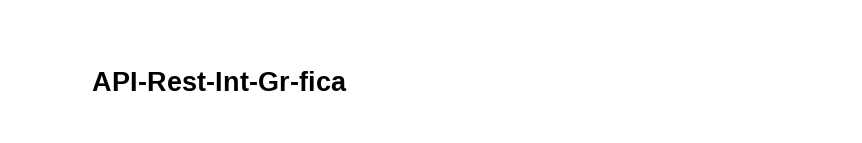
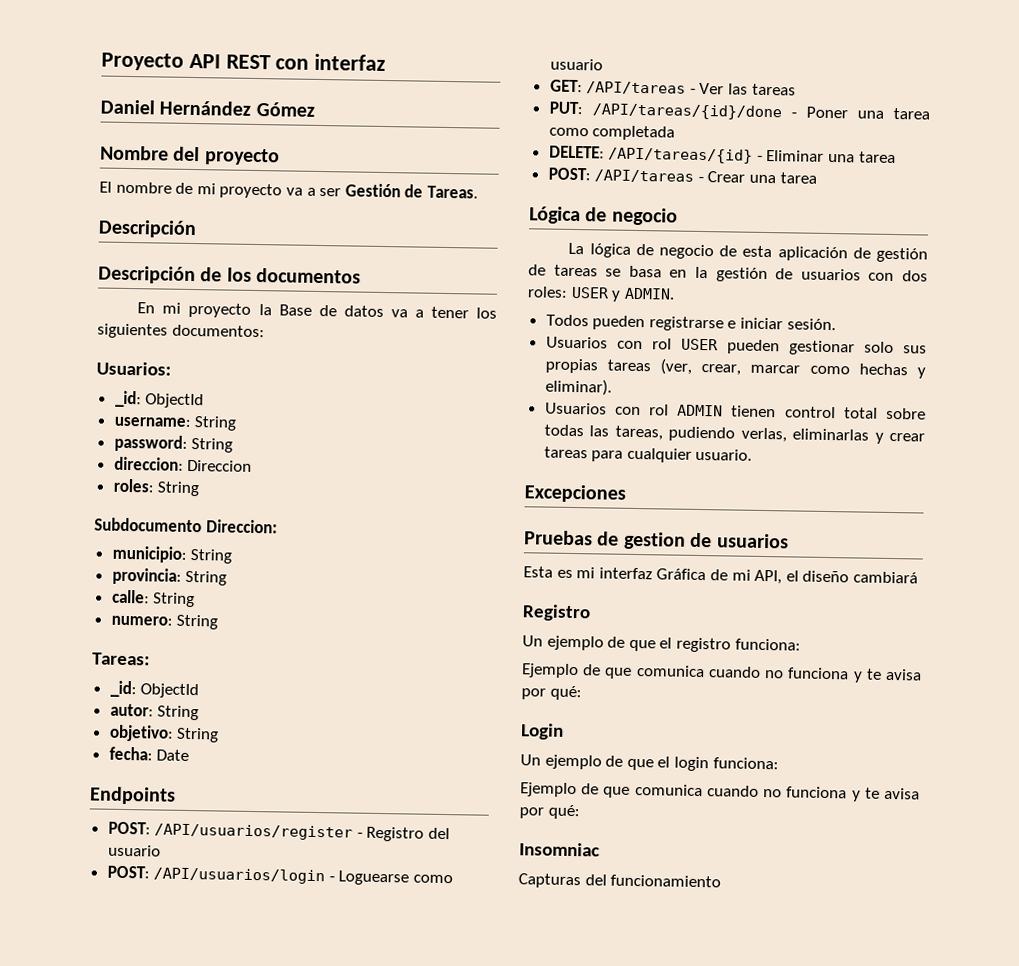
- API-Rest-Int-Gr-fica
+ Proyecto API REST con interfaz
+ Daniel Hernández Gómez
+ Nombre del proyecto
+ El nombre de mi proyecto va a ser Gestión de Tareas.
+ Descripción
+ Descripción de los documentos
+ En mi proyecto la Base de datos va a tener los siguientes documentos:
+ Usuarios:
+ _id: ObjectId
+ username: String
+ password: String
+ direccion: Direccion
+ roles: String
+ Subdocumento Direccion:
+ municipio: String
+ provincia: String
+ calle: String
+ numero: String
+ Tareas:
+ _id: ObjectId
+ autor: String
+ objetivo: String
+ fecha: Date
+ Endpoints
+ POST: /API/usuarios/register - Registro del usuario
+ POST: /API/usuarios/login - Loguearse como usuario
+ GET: /API/tareas - Ver las tareas
+ PUT: /API/tareas/{id}/done - Poner una tarea como completada
+ DELETE: /API/tareas/{id} - Eliminar una tarea
+ POST: /API/tareas - Crear una tarea
+ Lógica de negocio
+ La lógica de negocio de esta aplicación de gestión de tareas se basa en la gestión de usuarios con dos roles: USER y ADMIN.
+ Todos pueden registrarse e iniciar sesión.
+ Usuarios con rol USER pueden gestionar solo sus propias tareas (ver, crear, marcar como hechas y eliminar).
+ Usuarios con rol ADMIN tienen control total sobre todas las tareas, pudiendo verlas, eliminarlas y crear tareas para cualquier usuario.
+ Excepciones
+ Pruebas de gestion de usuarios
+ Esta es mi interfaz Gráfica de mi API, el diseño cambiará
+ Registro
+ Un ejemplo de que el registro funciona:
+ Ejemplo de que comunica cuando no funciona y te avisa por qué:
+ Login
+ Un ejemplo de que el login funciona:
+ Ejemplo de que comunica cuando no funciona y te avisa por qué:
+ Insomniac
+ Capturas del funcionamiento

